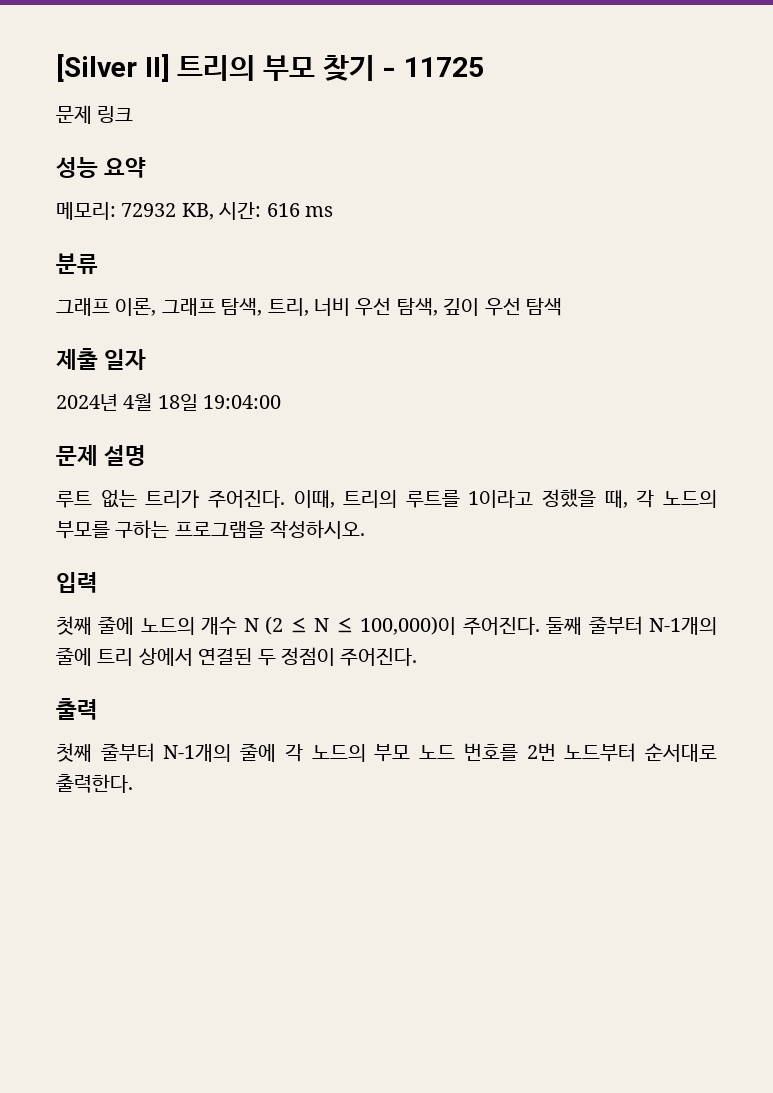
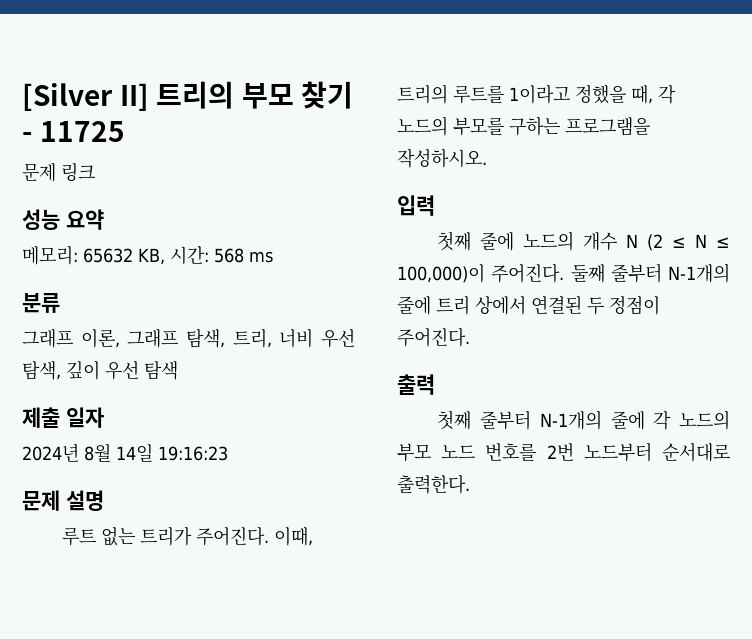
- 메모리: 72932 KB, 시간: 616 ms
+ 메모리: 65632 KB, 시간: 568 ms
- 2024년 4월 18일 19:04:00
+ 2024년 8월 14일 19:16:23

